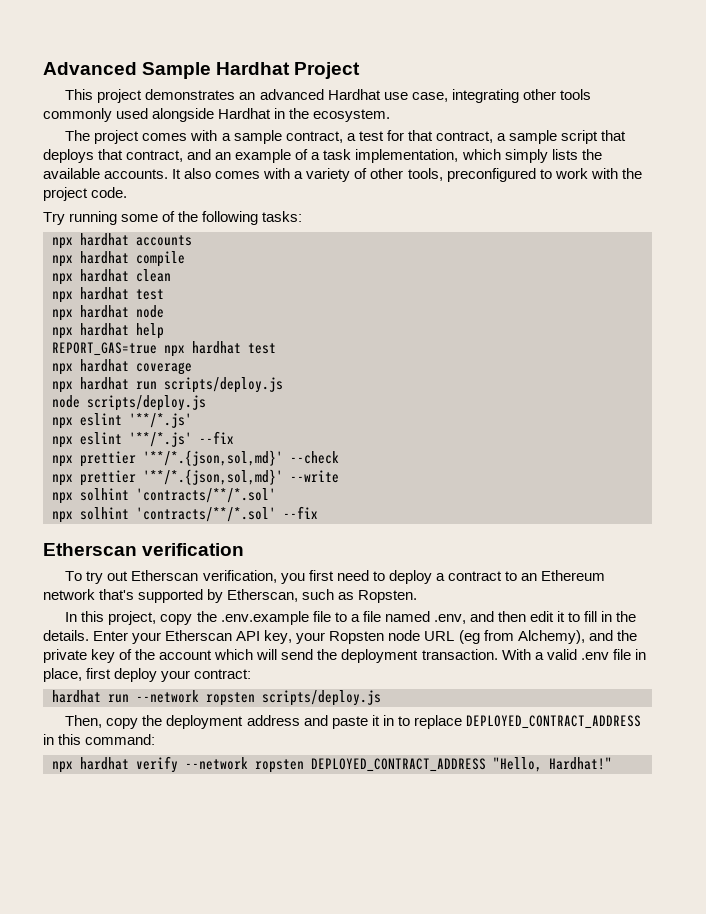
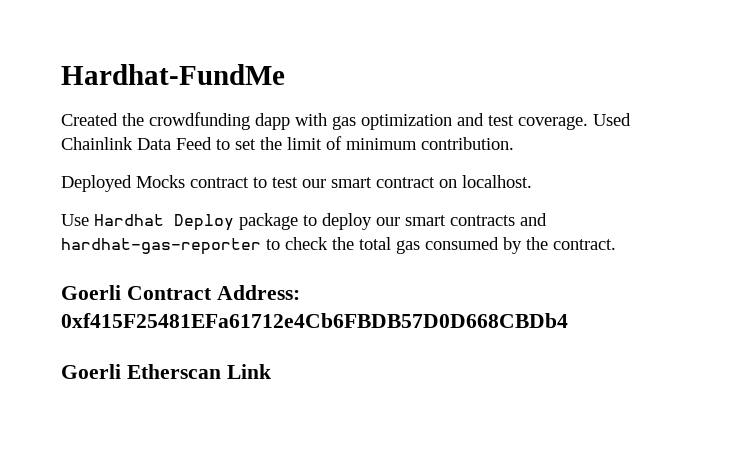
- Advanced Sample Hardhat Project
- This project demonstrates an advanced Hardhat use case, integrating other tools commonly used alongside Hardhat in the ecosystem.
- The project comes with a sample contract, a test for that contract, a sample script that deploys that contract, and an example of a task implementation, which simply lists the available accounts. It also comes with a variety of other tools, preconfigured to work with the project code.
- Try running some of the following tasks:
- npx hardhat accounts
- npx hardhat compile
- npx hardhat clean
- npx hardhat test
- npx hardhat node
- npx hardhat help
- REPORT_GAS=true npx hardhat test
- npx hardhat coverage
- npx hardhat run scripts/deploy.js
- node scripts/deploy.js
- npx eslint '**/*.js'
- npx eslint '**/*.js' --fix
- npx prettier '**/*.{json,sol,md}' --check
- npx prettier '**/*.{json,sol,md}' --write
- npx solhint 'contracts/**/*.sol'
- npx solhint 'contracts/**/*.sol' --fix
- Etherscan verification
- To try out Etherscan verification, you first need to deploy a contract to an Ethereum network that's supported by Etherscan, such as Ropsten.
- In this project, copy the .env.example file to a file named .env, and then edit it to fill in the details. Enter your Etherscan API key, your Ropsten node URL (eg from Alchemy), and the private key of the account which will send the deployment transaction. With a valid .env file in place, first deploy your contract:
- hardhat run --network ropsten scripts/deploy.js
- Then, copy the deployment address and paste it in to replace DEPLOYED_CONTRACT_ADDRESS in this command:
- npx hardhat verify --network ropsten DEPLOYED_CONTRACT_ADDRESS "Hello, Hardhat!"
+ Hardhat-FundMe
+ Created the crowdfunding dapp with gas optimization and test coverage. Used Chainlink Data Feed to set the limit of minimum contribution.
+ Deployed Mocks contract to test our smart contract on localhost.
+ Use Hardhat Deploy package to deploy our smart contracts and hardhat-gas-reporter to check the total gas consumed by the contract.
+ Goerli Contract Address: 0xf415F25481EFa61712e4Cb6FBDB57D0D668CBDb4
+ Goerli Etherscan Link

